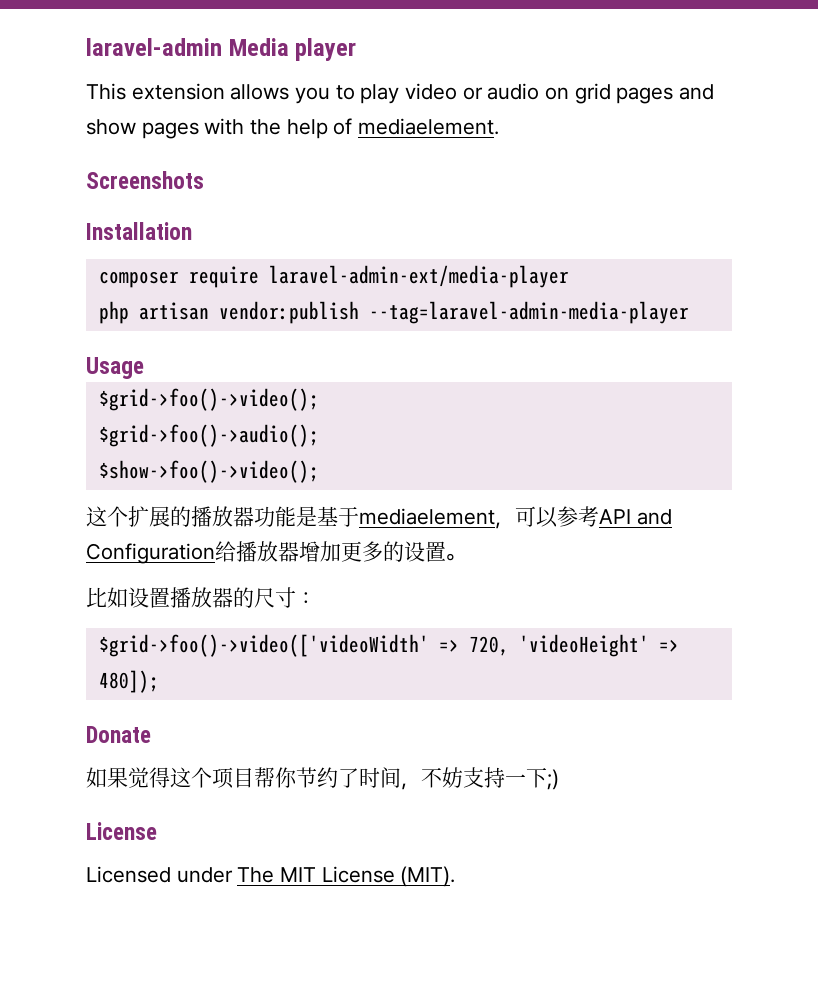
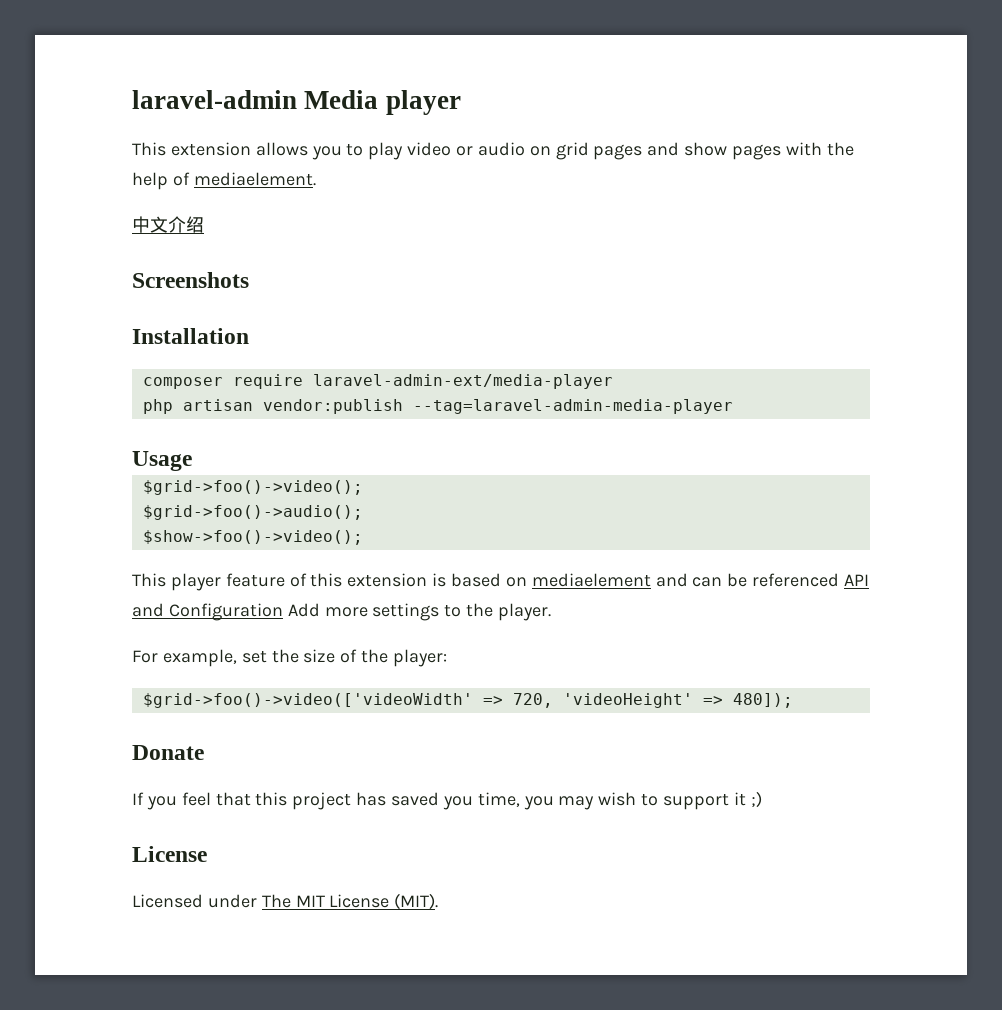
+ 中文介绍
- 这个扩展的播放器功能是基于mediaelement，可以参考API and Configuration给播放器增加更多的设置。
- 比如设置播放器的尺寸：
+ This player feature of this extension is based on mediaelement and can be referenced API and Configuration Add more settings to the player.
+ For example, set the size of the player:
- 如果觉得这个项目帮你节约了时间，不妨支持一下;)
+ If you feel that this project has saved you time, you may wish to support it ;)

